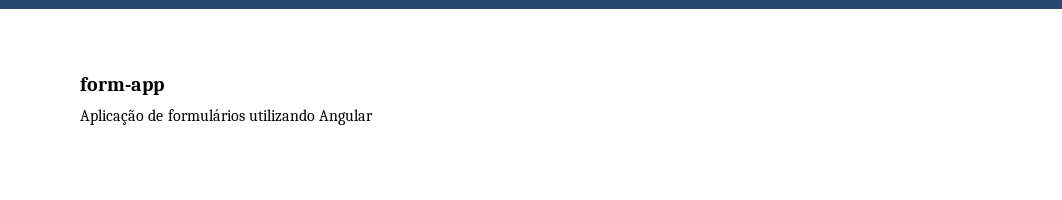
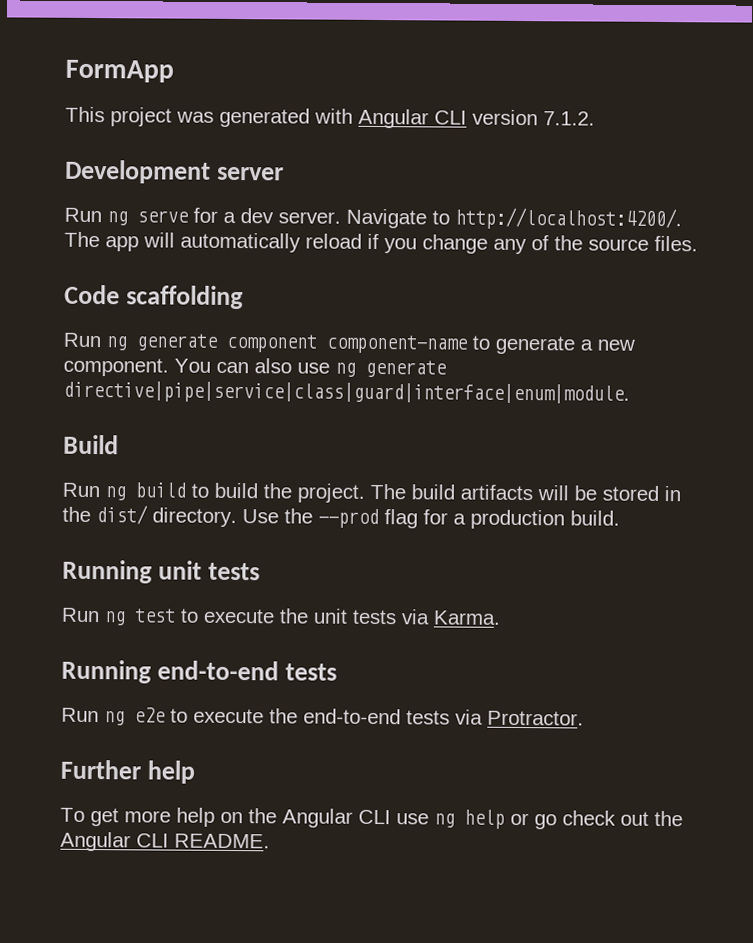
- form-app
- Aplicação de formulários utilizando Angular
+ FormApp
+ This project was generated with Angular CLI version 7.1.2.
+ Development server
+ Run ng serve for a dev server. Navigate to http://localhost:4200/. The app will automatically reload if you change any of the source files.
+ Code scaffolding
+ Run ng generate component component-name to generate a new component. You can also use ng generate directive|pipe|service|class|guard|interface|enum|module.
+ Build
+ Run ng build to build the project. The build artifacts will be stored in the dist/ directory. Use the --prod flag for a production build.
+ Running unit tests
+ Run ng test to execute the unit tests via Karma.
+ Running end-to-end tests
+ Run ng e2e to execute the end-to-end tests via Protractor.
+ Further help
+ To get more help on the Angular CLI use ng help or go check out the Angular CLI README.

